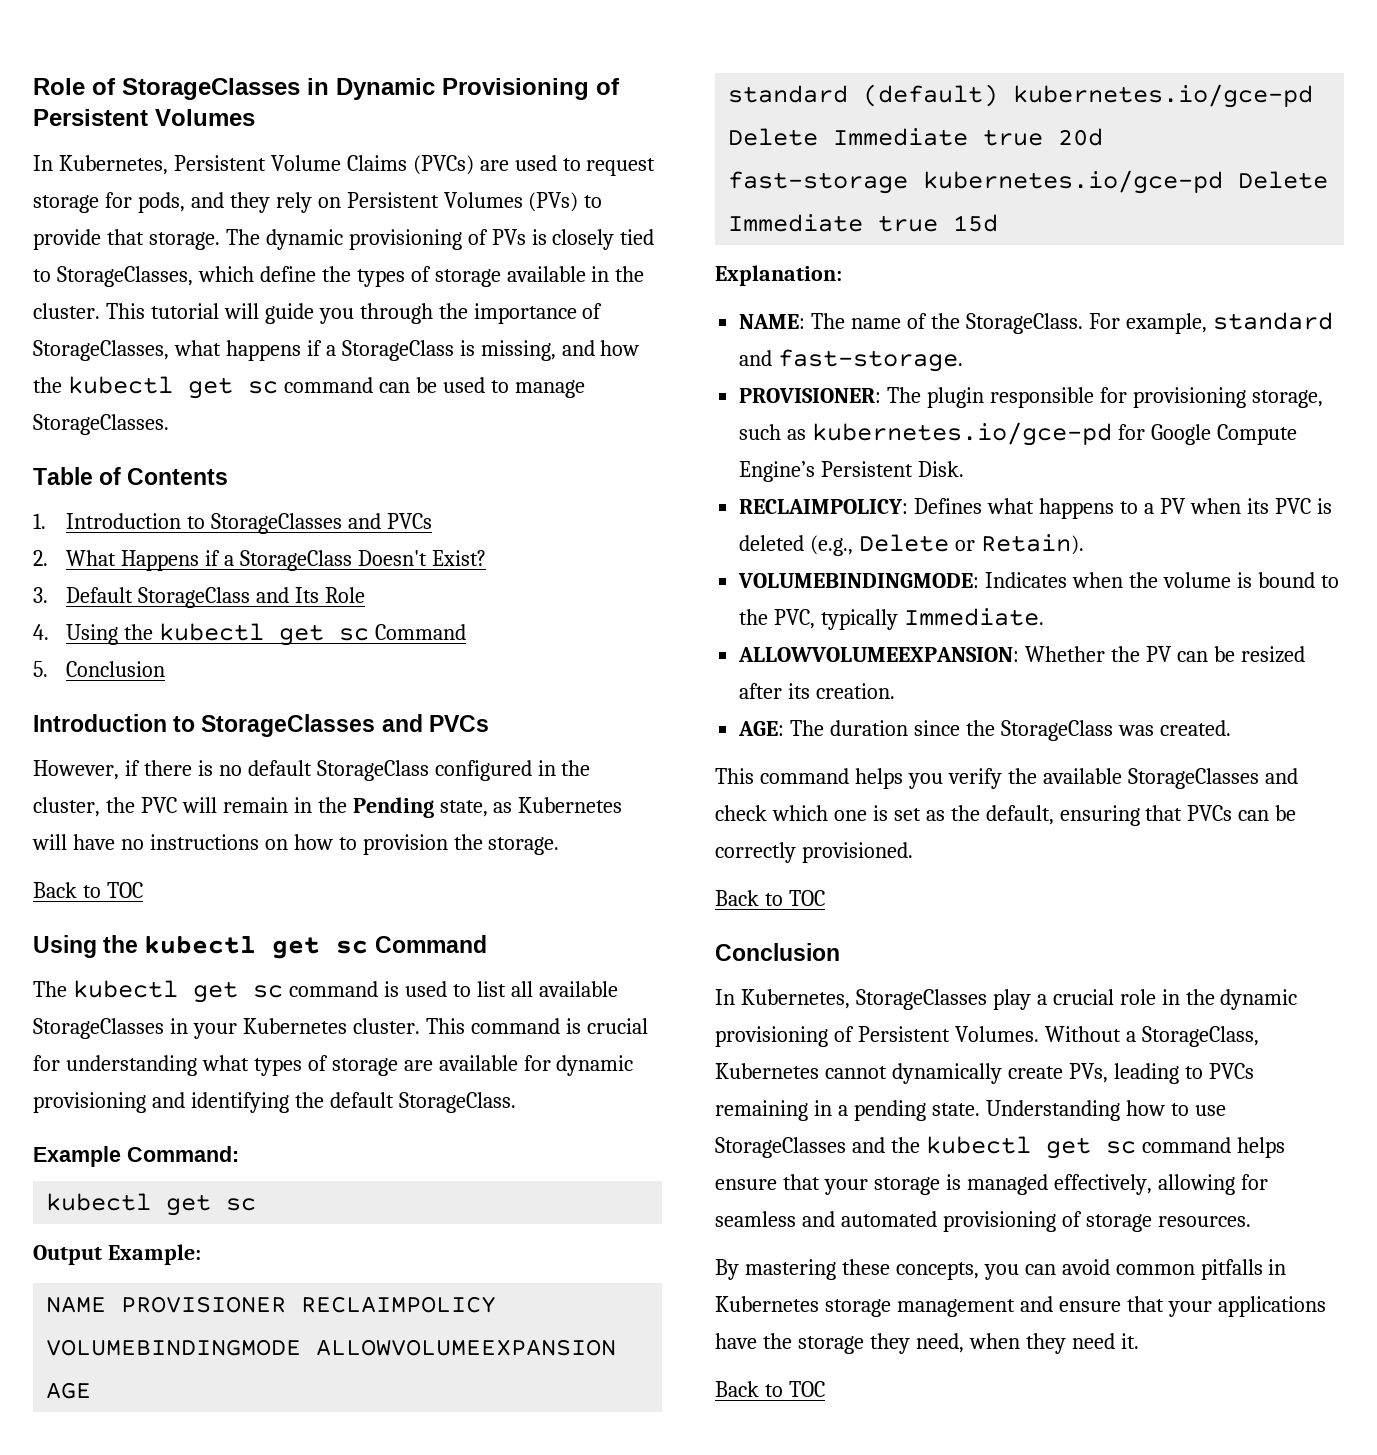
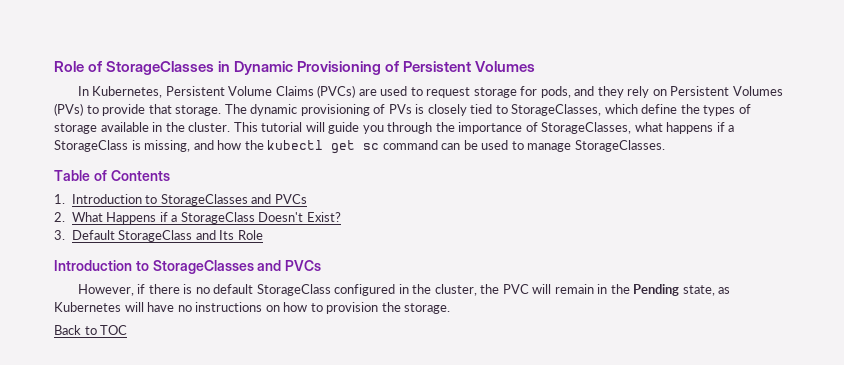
- 4. Using the kubectl get sc Command
- 5. Conclusion
  However, if there is no default StorageClass configured in the cluster, the PVC will remain in the Pending state, as Kubernetes will have no instructions on how to provision the storage.
- Back to TOC
- Using the kubectl get sc Command
- The kubectl get sc command is used to list all available StorageClasses in your Kubernetes cluster. This command is crucial for understanding what types of storage are available for dynamic provisioning and identifying the default StorageClass.
- Example Command:
- kubectl get sc
- Output Example:
- NAME PROVISIONER RECLAIMPOLICY VOLUMEBINDINGMODE ALLOWVOLUMEEXPANSION AGE
- standard (default) kubernetes.io/gce-pd Delete Immediate true 20d
- fast-storage kubernetes.io/gce-pd Delete Immediate true 15d
- Explanation:
- NAME: The name of the StorageClass. For example, standard and fast-storage.
- PROVISIONER: The plugin responsible for provisioning storage, such as kubernetes.io/gce-pd for Google Compute Engine’s Persistent Disk.
- RECLAIMPOLICY: Defines what happens to a PV when its PVC is deleted (e.g., Delete or Retain).
- VOLUMEBINDINGMODE: Indicates when the volume is bound to the PVC, typically Immediate.
- ALLOWVOLUMEEXPANSION: Whether the PV can be resized after its creation.
- AGE: The duration since the StorageClass was created.
- This command helps you verify the available StorageClasses and check which one is set as the default, ensuring that PVCs can be correctly provisioned.
- Back to TOC
- Conclusion
- In Kubernetes, StorageClasses play a crucial role in the dynamic provisioning of Persistent Volumes. Without a StorageClass, Kubernetes cannot dynamically create PVs, leading to PVCs remaining in a pending state. Understanding how to use StorageClasses and the kubectl get sc command helps ensure that your storage is managed effectively, allowing for seamless and automated provisioning of storage resources.
- By mastering these concepts, you can avoid common pitfalls in Kubernetes storage management and ensure that your applications have the storage they need, when they need it.

